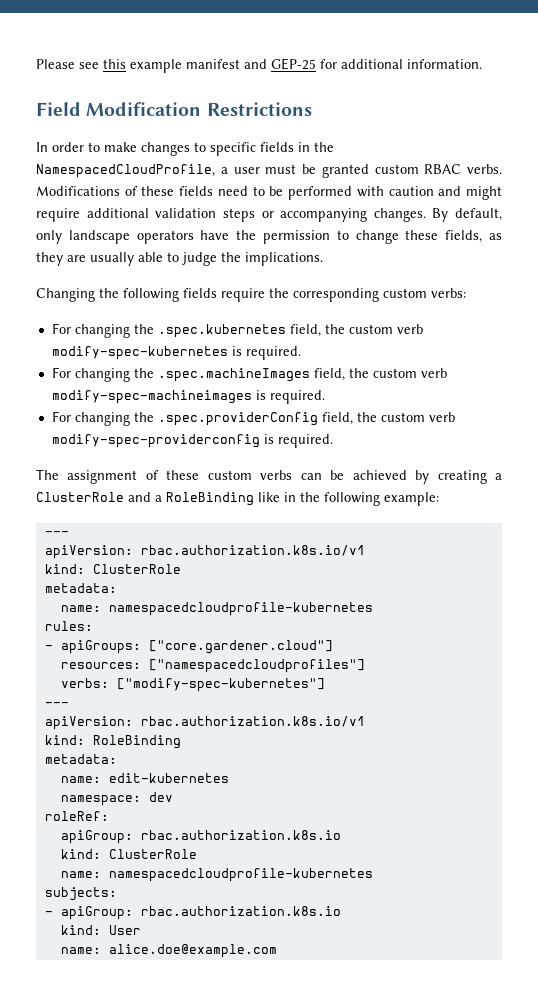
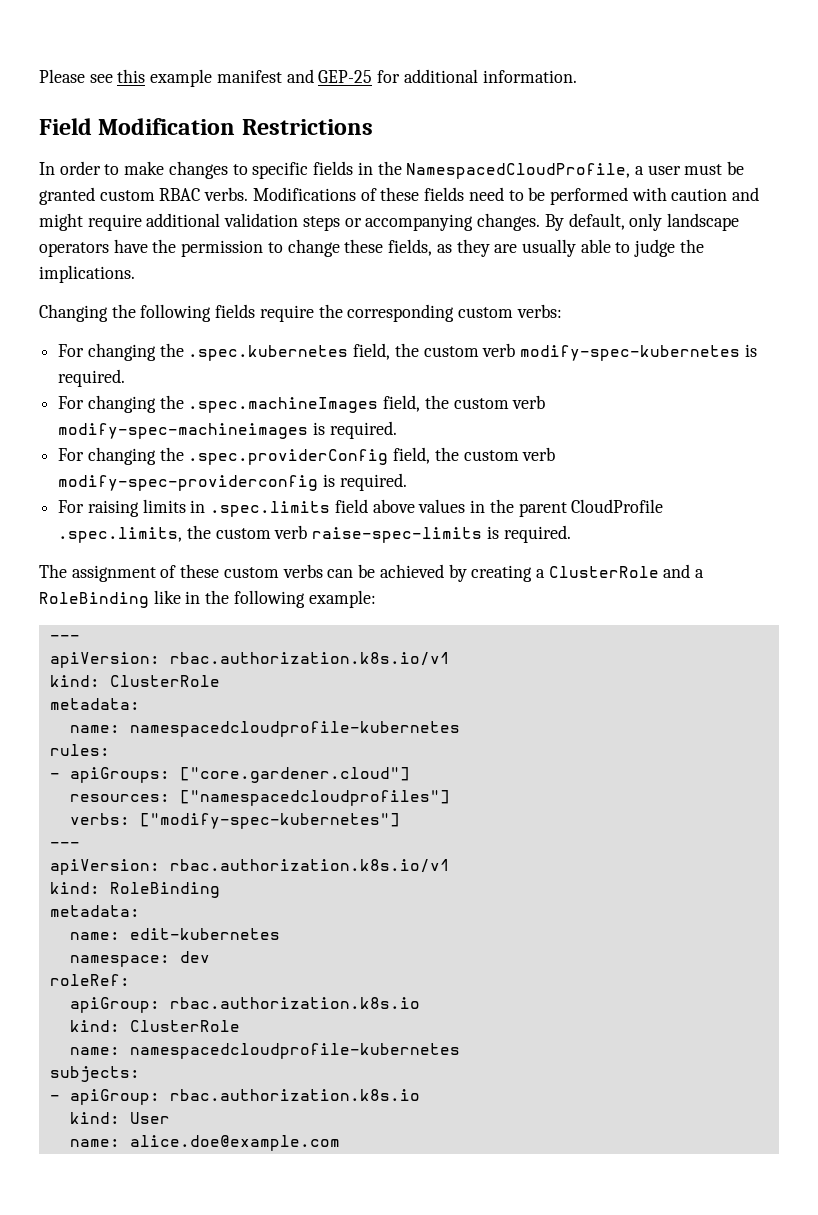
+ For raising limits in .spec.limits field above values in the parent CloudProfile .spec.limits, the custom verb raise-spec-limits is required.

